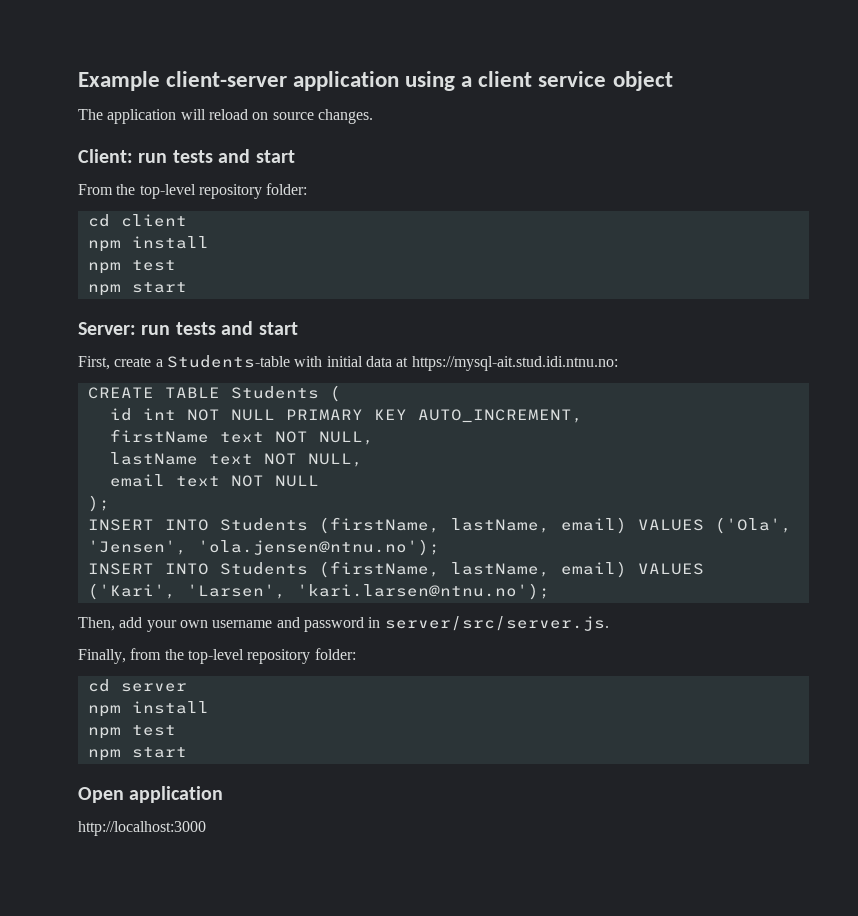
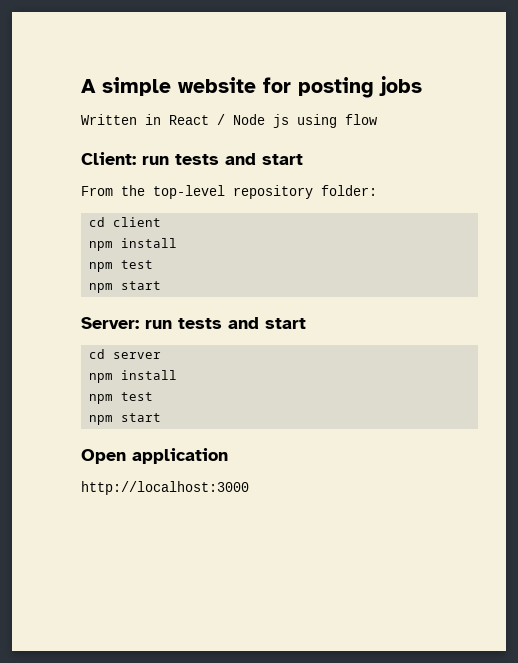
- Example client-server application using a client service object
- The application will reload on source changes.
+ A simple website for posting jobs
+ Written in React / Node js using flow
- First, create a Students-table with initial data at https://mysql-ait.stud.idi.ntnu.no:
- CREATE TABLE Students (
- id int NOT NULL PRIMARY KEY AUTO_INCREMENT,
- firstName text NOT NULL,
- lastName text NOT NULL,
- email text NOT NULL
- );
- INSERT INTO Students (firstName, lastName, email) VALUES ('Ola', 'Jensen', 'ola.jensen@ntnu.no');
- INSERT INTO Students (firstName, lastName, email) VALUES ('Kari', 'Larsen', 'kari.larsen@ntnu.no');
- Then, add your own username and password in server/src/server.js.
- Finally, from the top-level repository folder:

